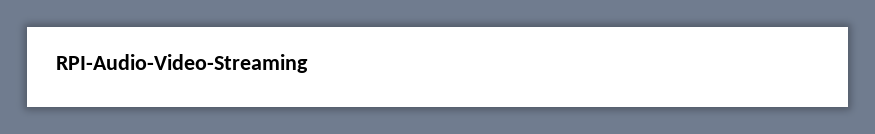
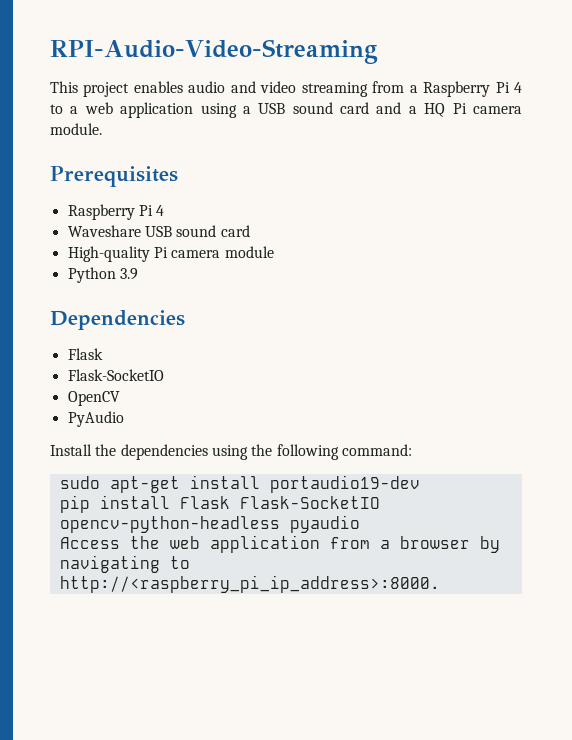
+ This project enables audio and video streaming from a Raspberry Pi 4 to a web application using a USB sound card and a HQ Pi camera module.
+ Prerequisites
+ Raspberry Pi 4
+ Waveshare USB sound card
+ High-quality Pi camera module
+ Python 3.9
+ Dependencies
+ Flask
+ Flask-SocketIO
+ OpenCV
+ PyAudio
+ Install the dependencies using the following command:
+ sudo apt-get install portaudio19-dev
+ pip install Flask Flask-SocketIO opencv-python-headless pyaudio
+ Access the web application from a browser by navigating to http://<raspberry_pi_ip_address>:8000.

